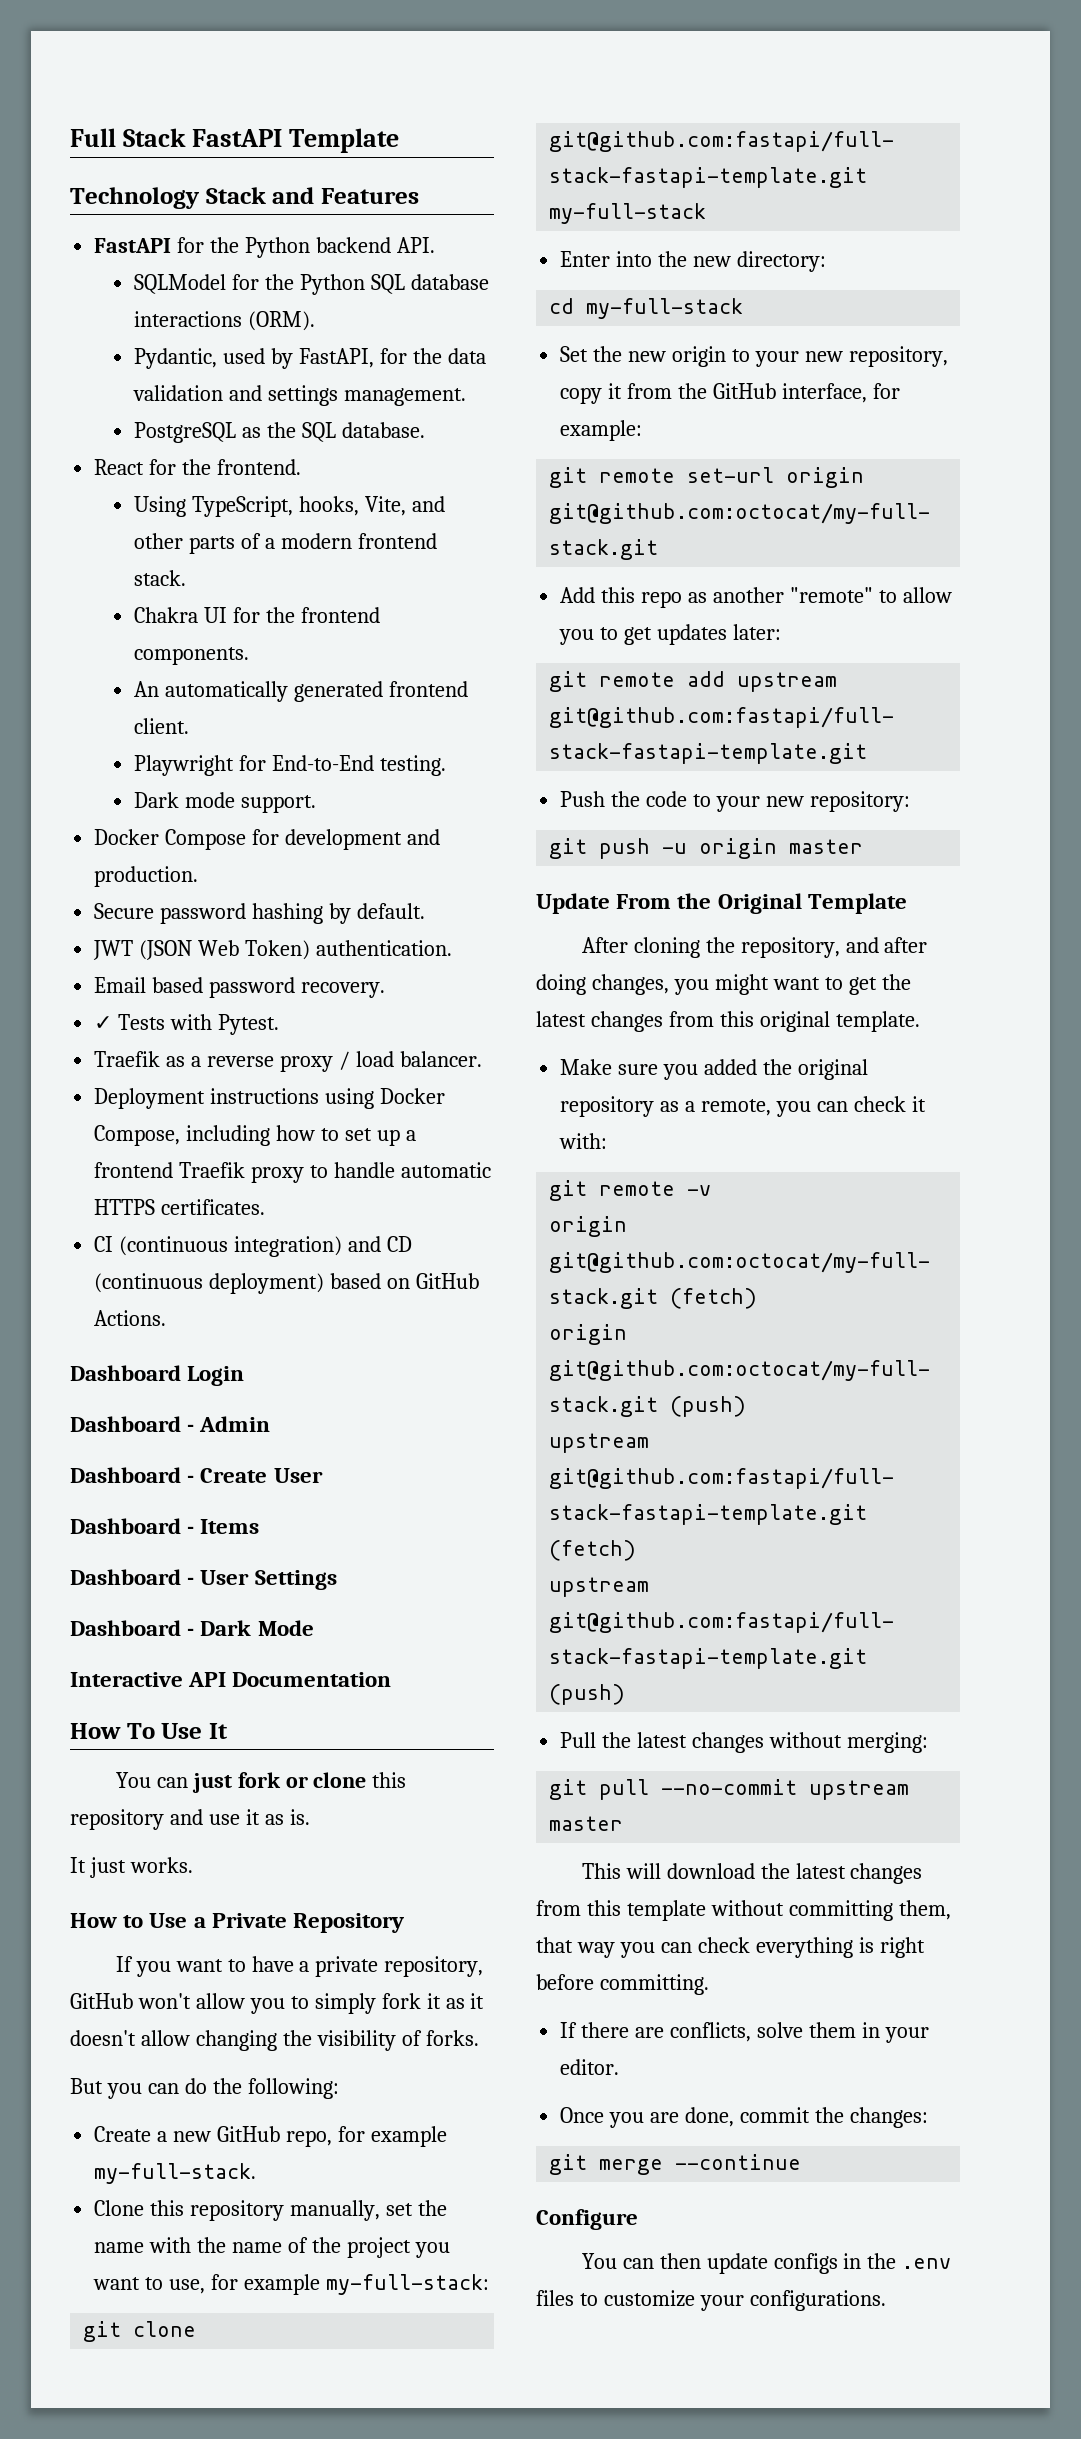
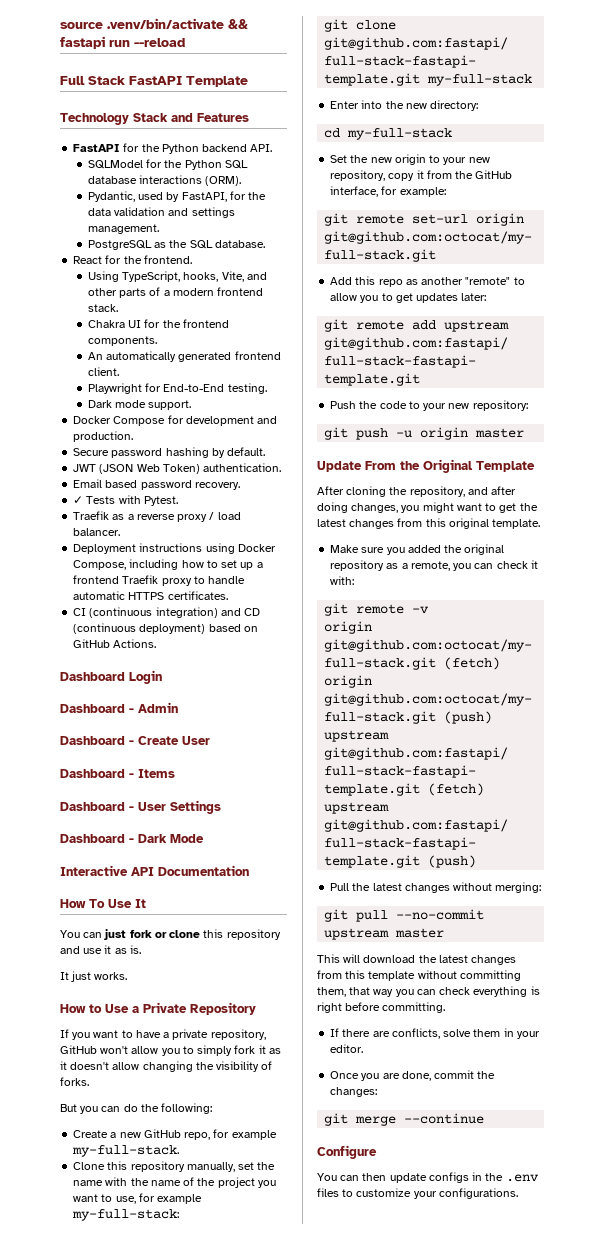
+ source .venv/bin/activate && fastapi run --reload

